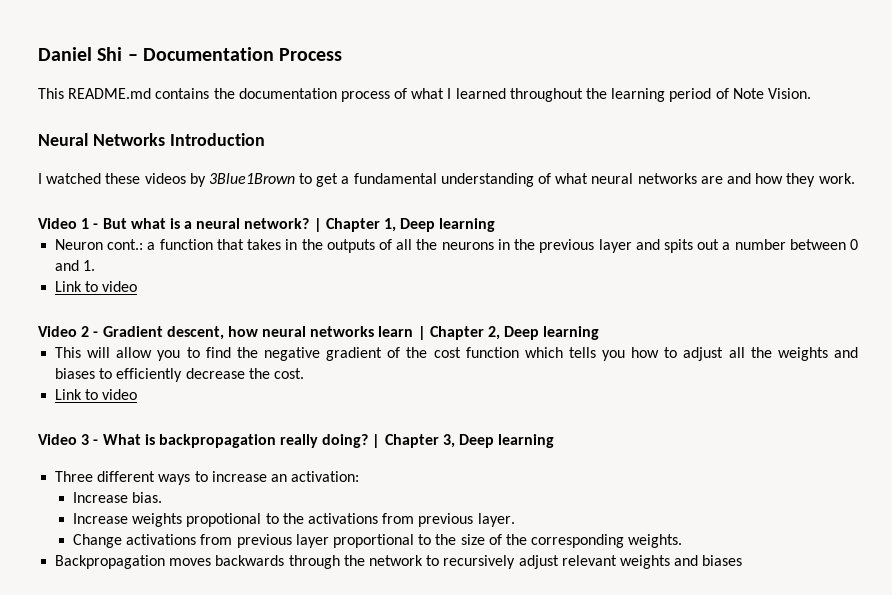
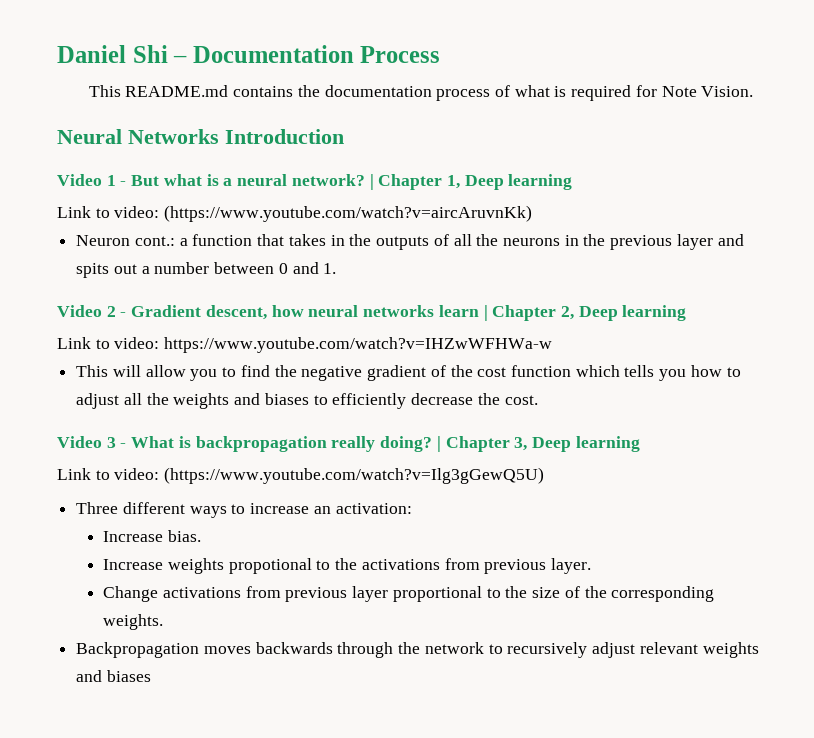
- This README.md contains the documentation process of what I learned throughout the learning period of Note Vision.
+ This README.md contains the documentation process of what is required for Note Vision.
- I watched these videos by 3Blue1Brown to get a fundamental understanding of what neural networks are and how they work.
+ Link to video: (https://www.youtube.com/watch?v=aircAruvnKk)
  Neuron cont.: a function that takes in the outputs of all the neurons in the previous layer and spits out a number between 0 and 1.
- Link to video
+ Link to video: https://www.youtube.com/watch?v=IHZwWFHWa-w
  This will allow you to find the negative gradient of the cost function which tells you how to adjust all the weights and biases to efficiently decrease the cost.
- Link to video
+ Link to video: (https://www.youtube.com/watch?v=Ilg3gGewQ5U)

